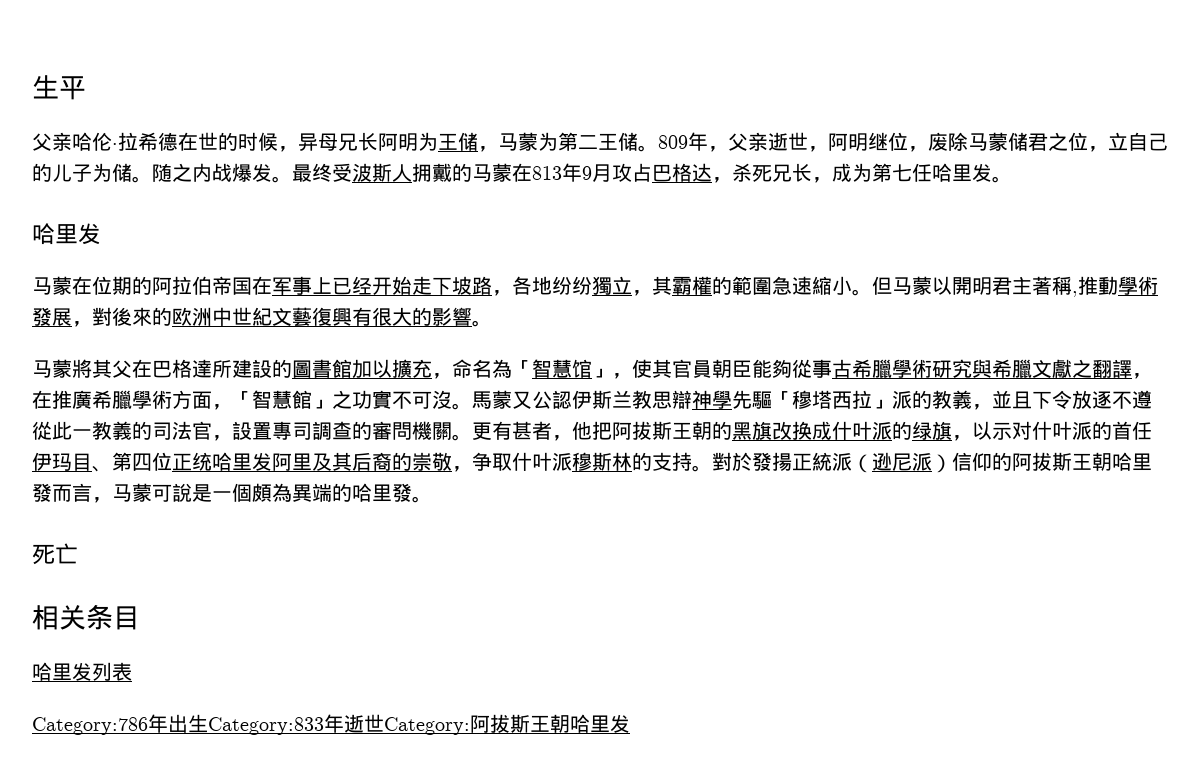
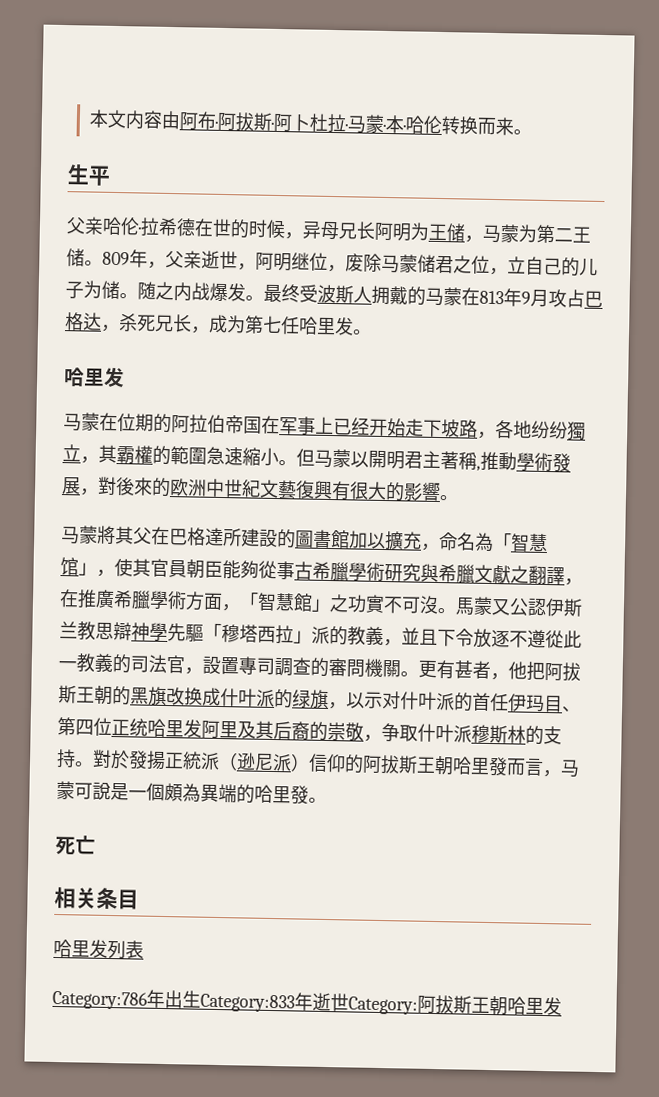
+ 本文内容由阿布·阿拔斯·阿卜杜拉·马蒙·本·哈伦转换而来。

